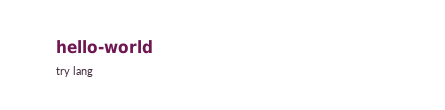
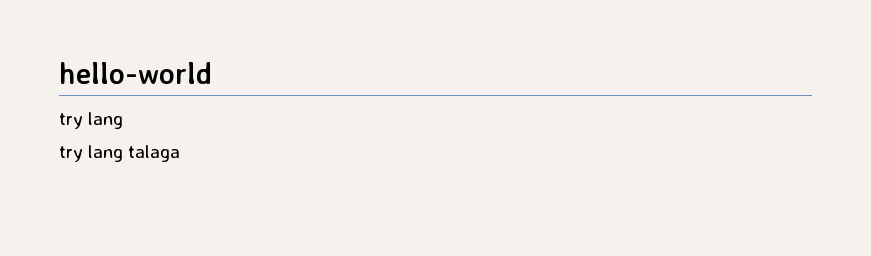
+ try lang talaga

